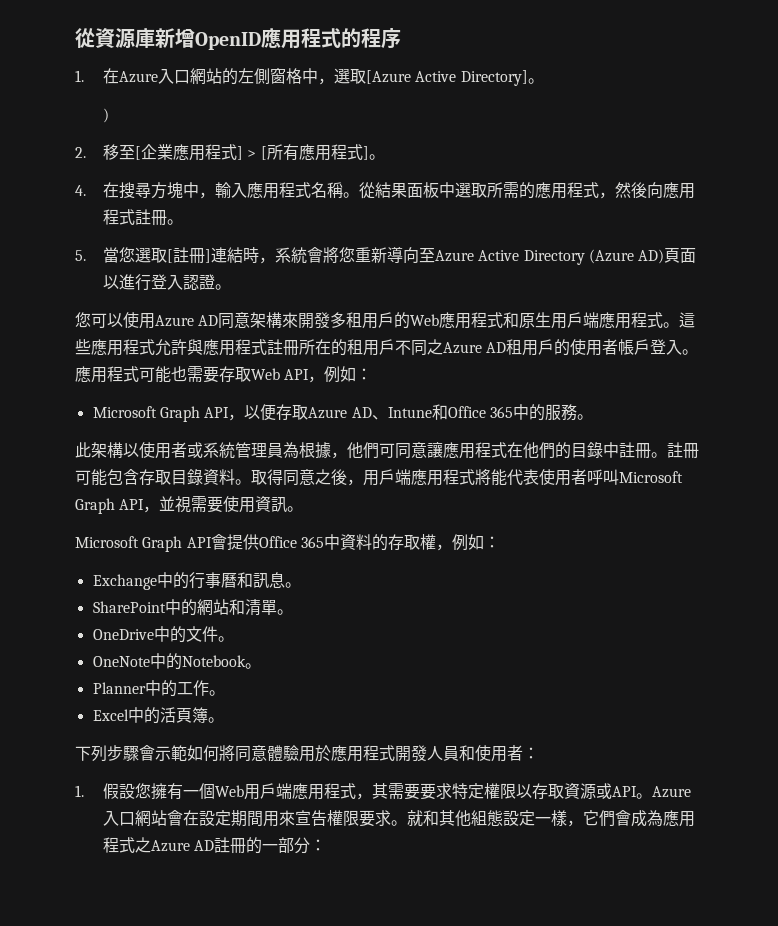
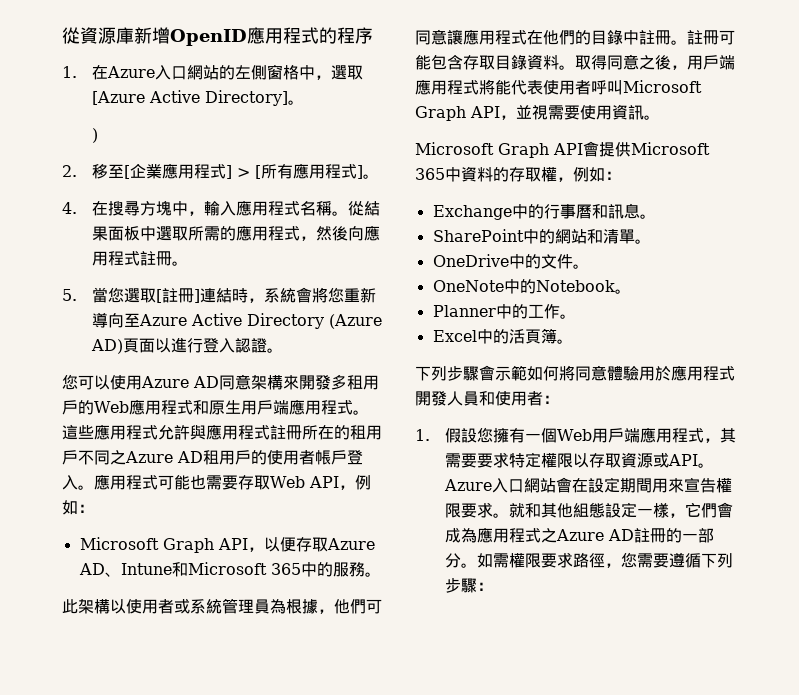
- Microsoft Graph API，以便存取Azure AD、Intune和Office 365中的服務。
+ Microsoft Graph API，以便存取Azure AD、Intune和Microsoft 365中的服務。
- Microsoft Graph API會提供Office 365中資料的存取權，例如：
+ Microsoft Graph API會提供Microsoft 365中資料的存取權，例如：
- 就和其他組態設定一樣，它們會成為應用程式之Azure AD註冊的一部分：
+ 就和其他組態設定一樣，它們會成為應用程式之Azure AD註冊的一部分。如需權限要求路徑，您需要遵循下列步驟：

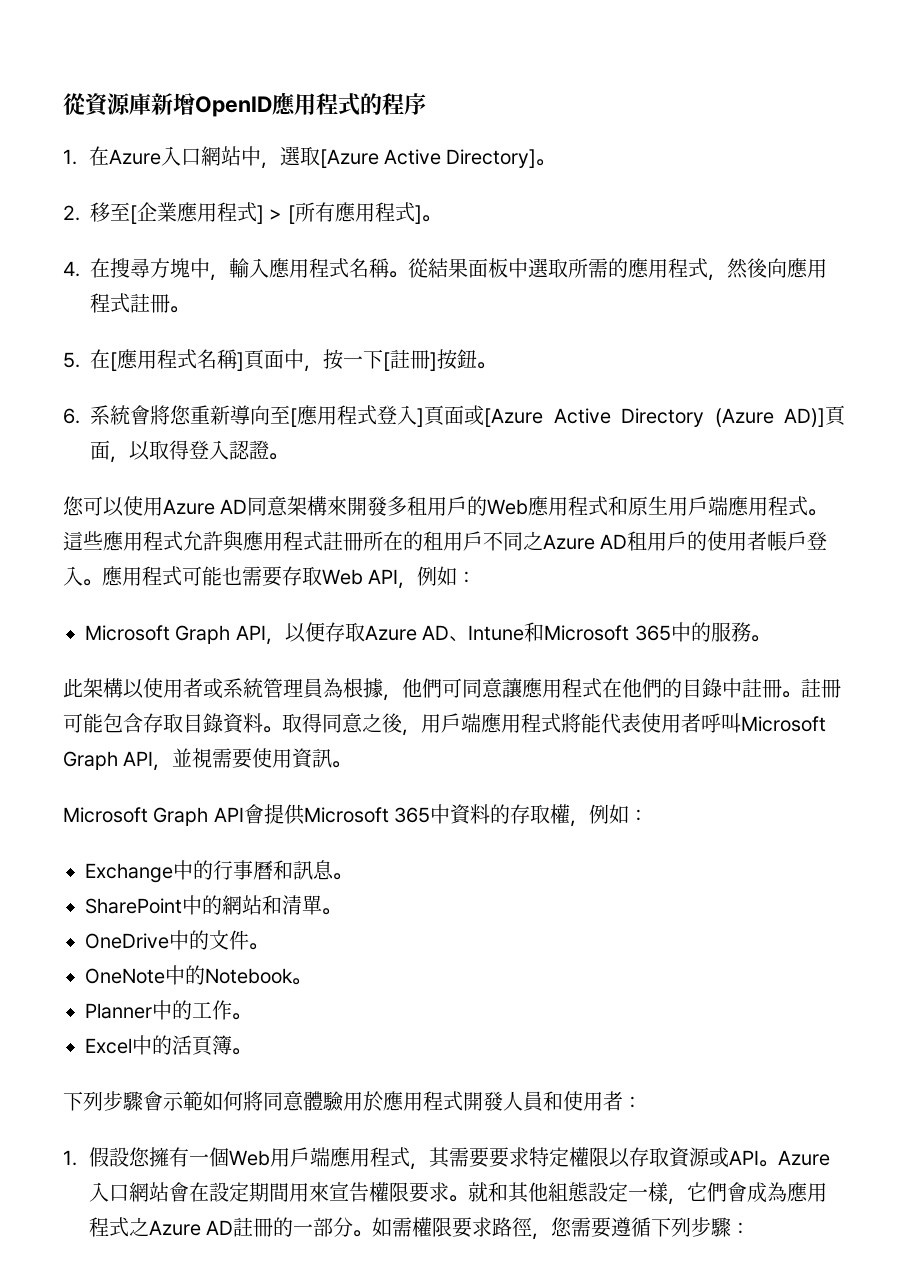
- 1.在Azure入口網站的左側窗格中，選取[Azure Active Directory]。
+ 1.在Azure入口網站中，選取[Azure Active Directory]。
- )
- 5.當您選取[註冊]連結時，系統會將您重新導向至Azure Active Directory (Azure AD)頁面以進行登入認證。
+ 5.在[應用程式名稱]頁面中，按一下[註冊]按鈕。
+ 6.系統會將您重新導向至[應用程式登入]頁面或[Azure Active Directory (Azure AD)]頁面，以取得登入認證。

